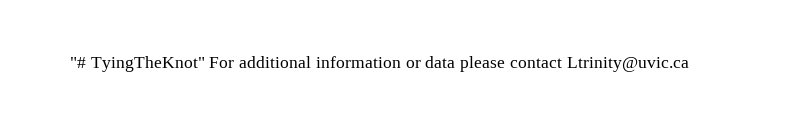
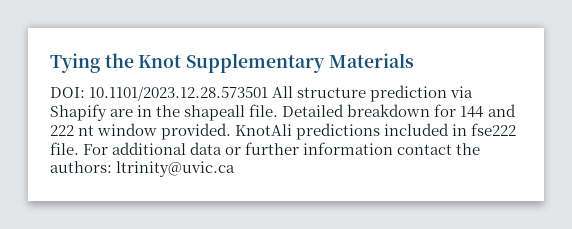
- "# TyingTheKnot" For additional information or data please contact Ltrinity@uvic.ca
+ Tying the Knot Supplementary Materials
+ DOI: 10.1101/2023.12.28.573501 All structure prediction via Shapify are in the shapeall file. Detailed breakdown for 144 and 222 nt window provided. KnotAli predictions included in fse222 file. For additional data or further information contact the authors: ltrinity@uvic.ca

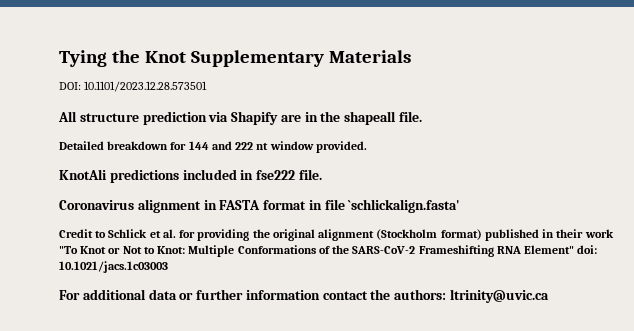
- DOI: 10.1101/2023.12.28.573501 All structure prediction via Shapify are in the shapeall file. Detailed breakdown for 144 and 222 nt window provided. KnotAli predictions included in fse222 file. For additional data or further information contact the authors: ltrinity@uvic.ca
+ DOI: 10.1101/2023.12.28.573501
+ All structure prediction via Shapify are in the shapeall file.
+ Detailed breakdown for 144 and 222 nt window provided.
+ KnotAli predictions included in fse222 file.
+ Coronavirus alignment in FASTA format in file `schlickalign.fasta'
+ Credit to Schlick et al. for providing the original alignment (Stockholm format) published in their work "To Knot or Not to Knot: Multiple Conformations of the SARS-CoV-2 Frameshifting RNA Element" doi: 10.1021/jacs.1c03003
+ For additional data or further information contact the authors: ltrinity@uvic.ca

